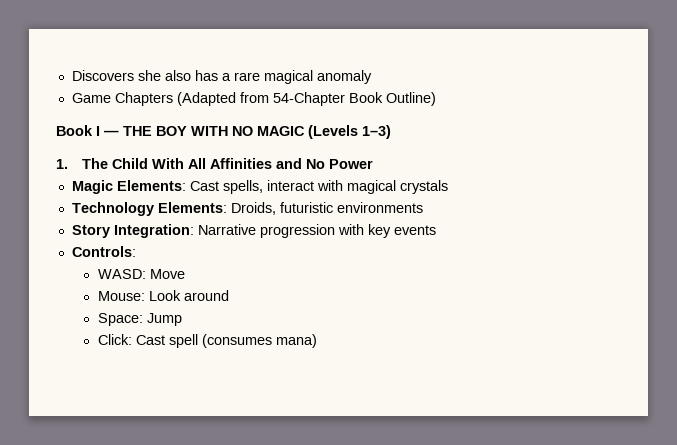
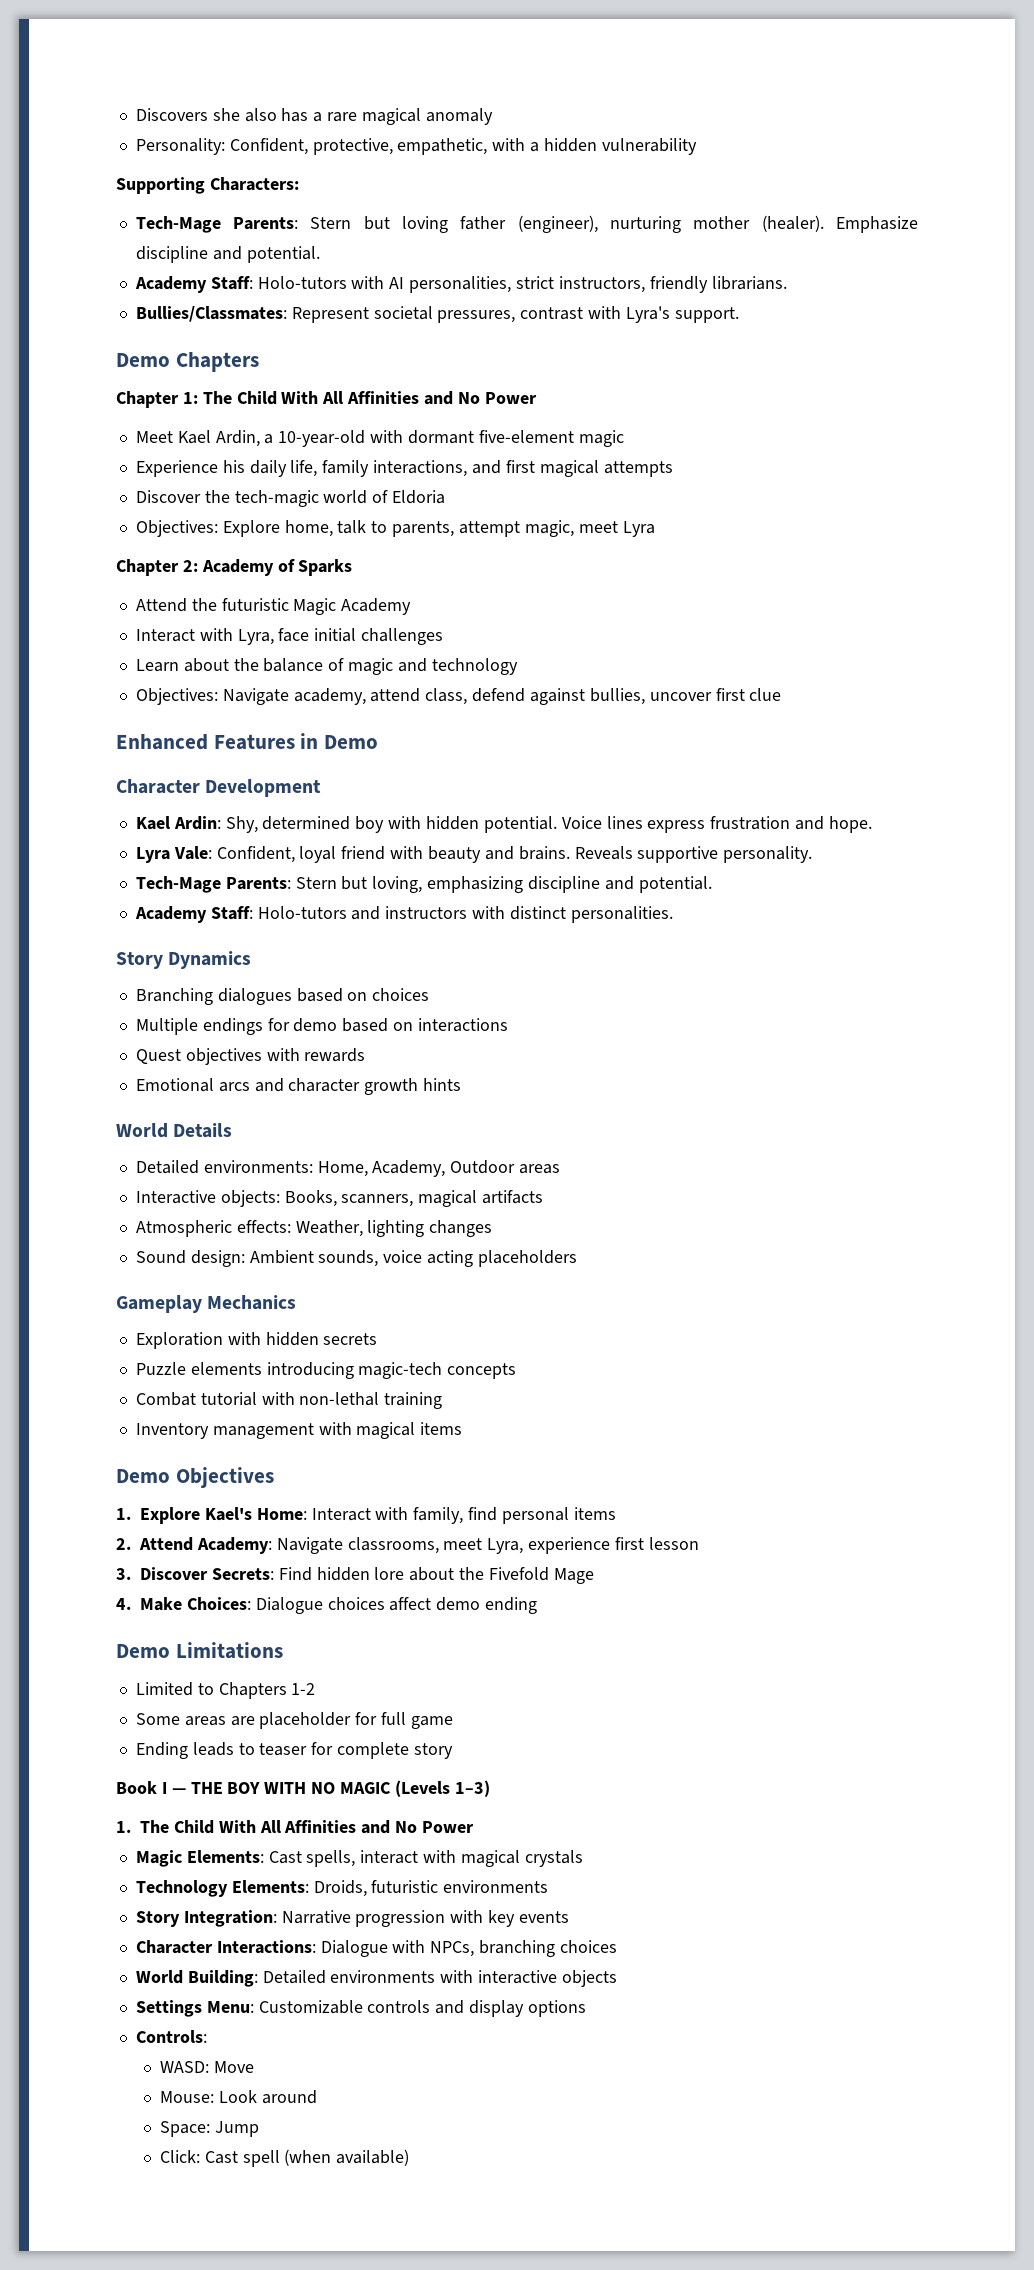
- Game Chapters (Adapted from 54-Chapter Book Outline)
+ Personality: Confident, protective, empathetic, with a hidden vulnerability
+ Supporting Characters:
+ Tech-Mage Parents: Stern but loving father (engineer), nurturing mother (healer). Emphasize discipline and potential.
+ Academy Staff: Holo-tutors with AI personalities, strict instructors, friendly librarians.
+ Bullies/Classmates: Represent societal pressures, contrast with Lyra's support.
+ Demo Chapters
+ Chapter 1: The Child With All Affinities and No Power
+ Meet Kael Ardin, a 10-year-old with dormant five-element magic
+ Experience his daily life, family interactions, and first magical attempts
+ Discover the tech-magic world of Eldoria
+ Objectives: Explore home, talk to parents, attempt magic, meet Lyra
+ Chapter 2: Academy of Sparks
+ Attend the futuristic Magic Academy
+ Interact with Lyra, face initial challenges
+ Learn about the balance of magic and technology
+ Objectives: Navigate academy, attend class, defend against bullies, uncover first clue
+ Enhanced Features in Demo
+ Character Development
+ Kael Ardin: Shy, determined boy with hidden potential. Voice lines express frustration and hope.
+ Lyra Vale: Confident, loyal friend with beauty and brains. Reveals supportive personality.
+ Tech-Mage Parents: Stern but loving, emphasizing discipline and potential.
+ Academy Staff: Holo-tutors and instructors with distinct personalities.
+ Story Dynamics
+ Branching dialogues based on choices
+ Multiple endings for demo based on interactions
+ Quest objectives with rewards
+ Emotional arcs and character growth hints
+ World Details
+ Detailed environments: Home, Academy, Outdoor areas
+ Interactive objects: Books, scanners, magical artifacts
+ Atmospheric effects: Weather, lighting changes
+ Sound design: Ambient sounds, voice acting placeholders
+ Gameplay Mechanics
+ Exploration with hidden secrets
+ Puzzle elements introducing magic-tech concepts
+ Combat tutorial with non-lethal training
+ Inventory management with magical items
+ Demo Objectives
+ 1. Explore Kael's Home: Interact with family, find personal items
+ 2. Attend Academy: Navigate classrooms, meet Lyra, experience first lesson
+ 3. Discover Secrets: Find hidden lore about the Fivefold Mage
+ 4. Make Choices: Dialogue choices affect demo ending
+ Demo Limitations
+ Limited to Chapters 1-2
+ Some areas are placeholder for full game
+ Ending leads to teaser for complete story
+ Character Interactions: Dialogue with NPCs, branching choices
+ World Building: Detailed environments with interactive objects
+ Settings Menu: Customizable controls and display options
- Click: Cast spell (consumes mana)
+ Click: Cast spell (when available)

